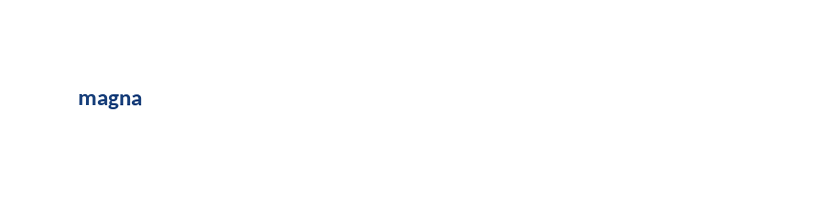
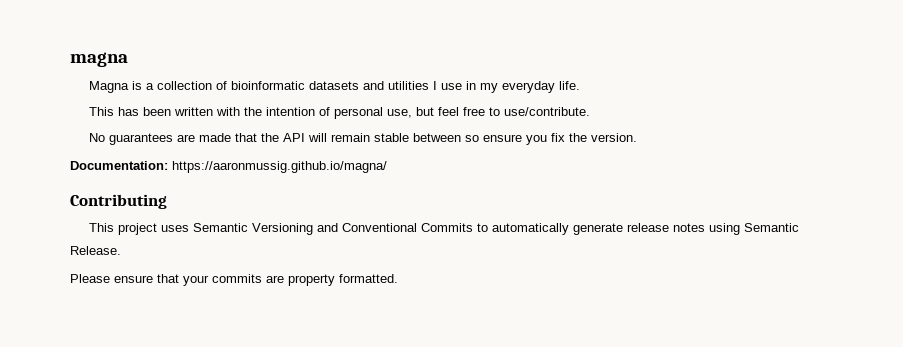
+ Magna is a collection of bioinformatic datasets and utilities I use in my everyday life.
+ This has been written with the intention of personal use, but feel free to use/contribute.
+ No guarantees are made that the API will remain stable between so ensure you fix the version.
+ Documentation: https://aaronmussig.github.io/magna/
+ Contributing
+ This project uses Semantic Versioning and Conventional Commits to automatically generate release notes using Semantic Release.
+ Please ensure that your commits are property formatted.

